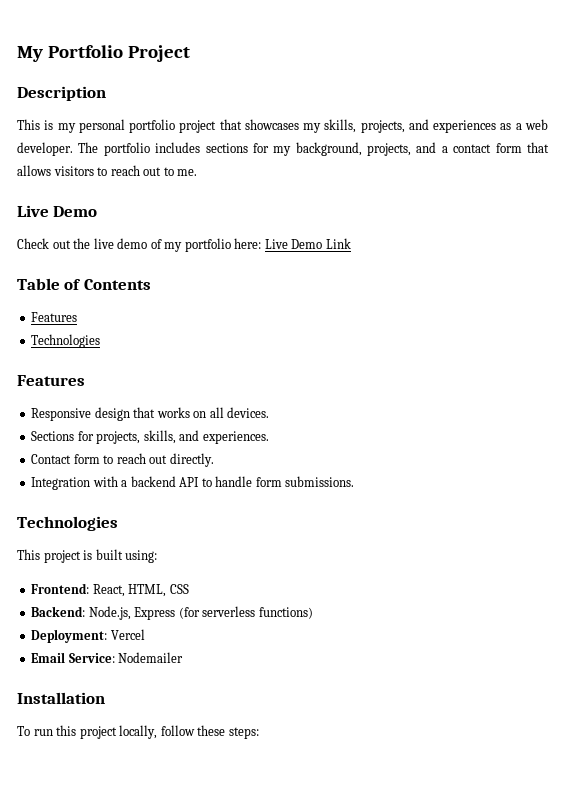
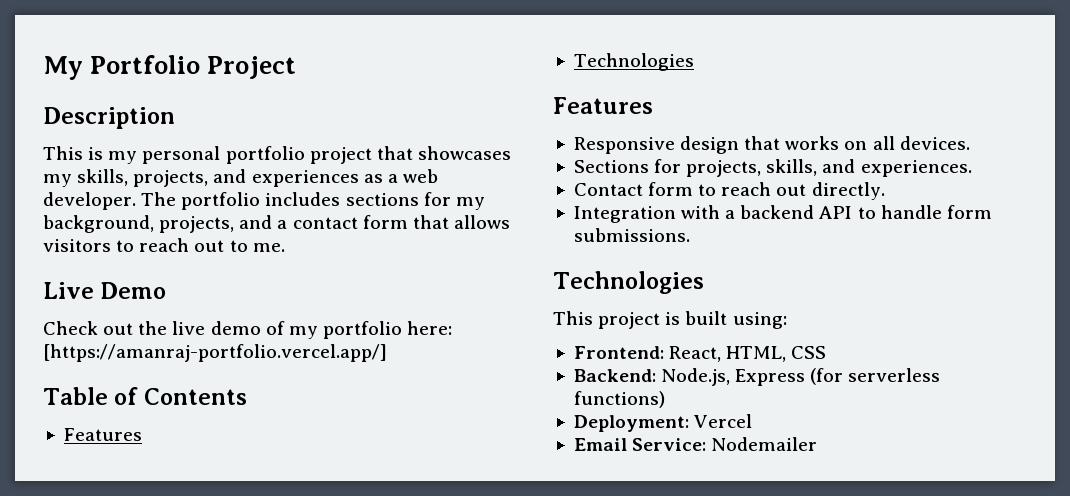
- Check out the live demo of my portfolio here: Live Demo Link
+ Check out the live demo of my portfolio here: [https://amanraj-portfolio.vercel.app/]
- Installation
- To run this project locally, follow these steps:

